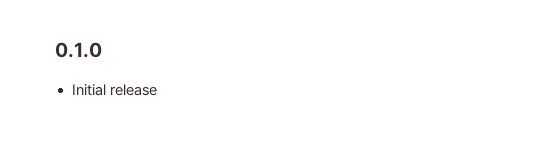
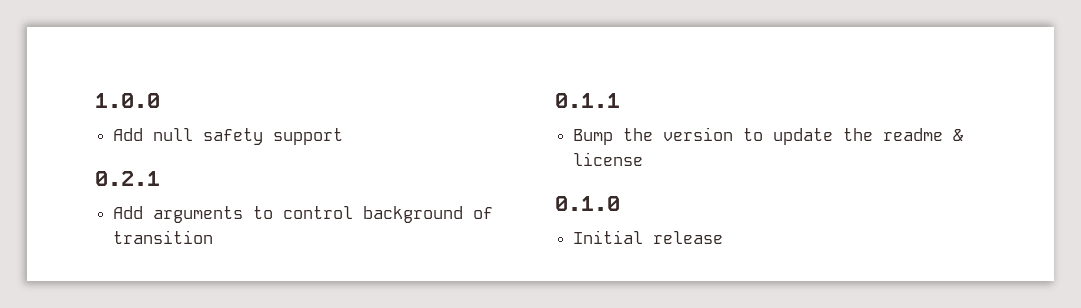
+ 1.0.0
+ Add null safety support
+ 0.2.1
+ Add arguments to control background of transition
+ 0.1.1
+ Bump the version to update the readme & license

